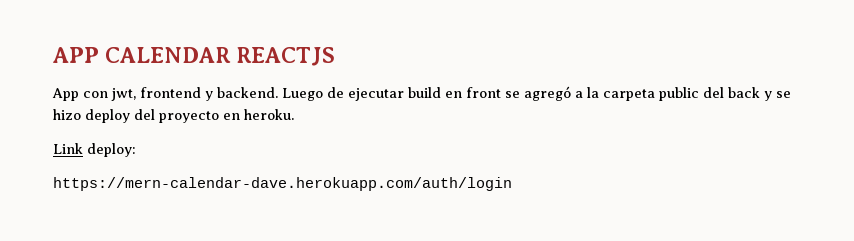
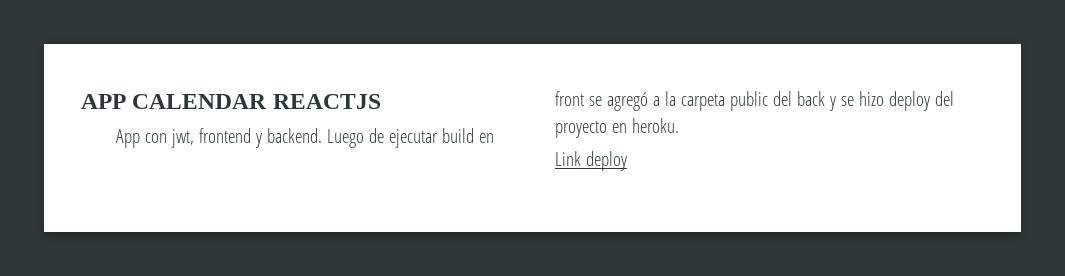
- Link deploy:
- https://mern-calendar-dave.herokuapp.com/auth/login
+ Link deploy

